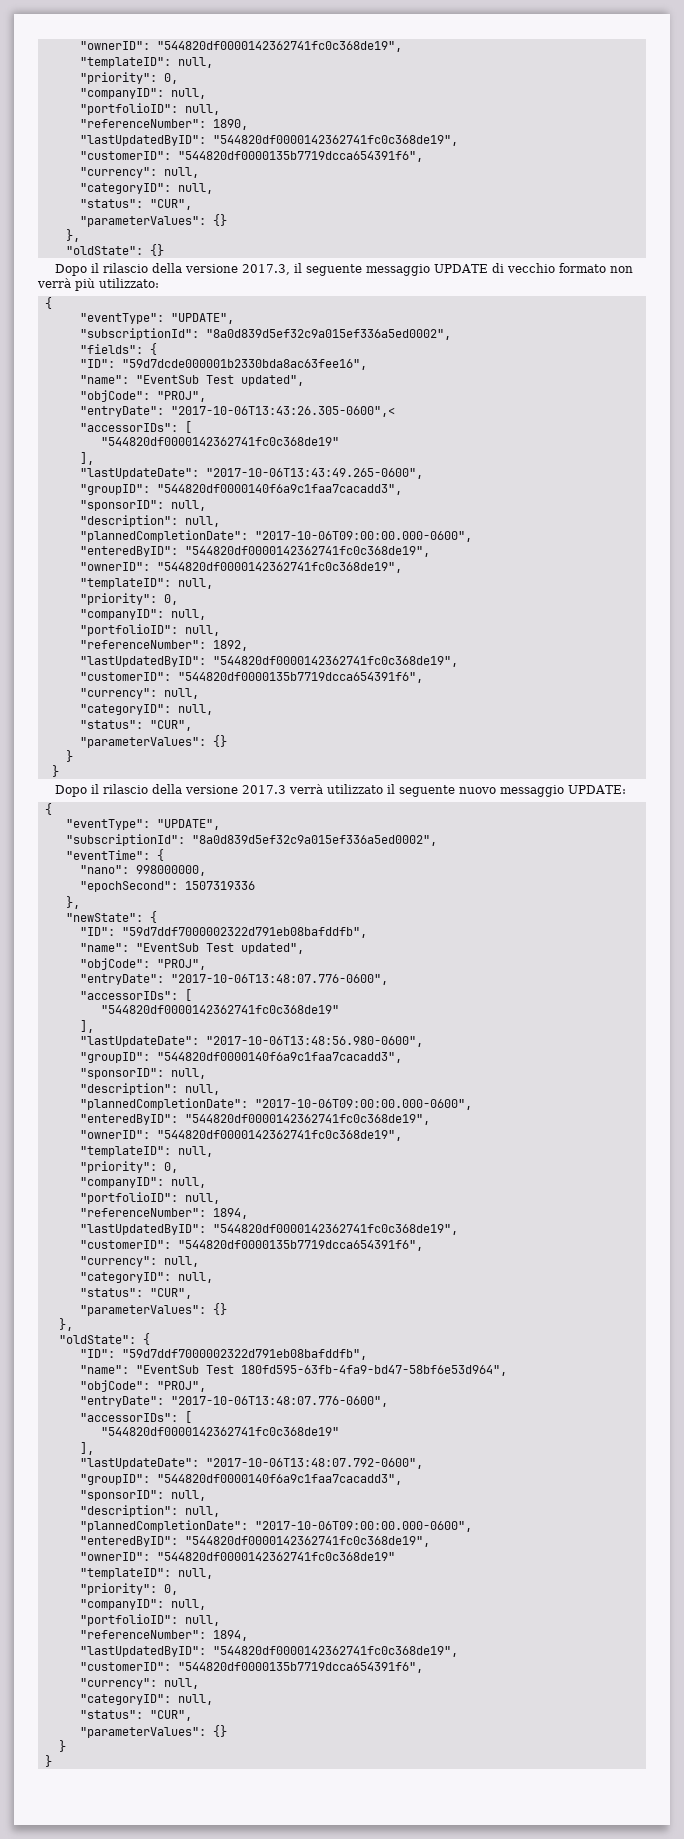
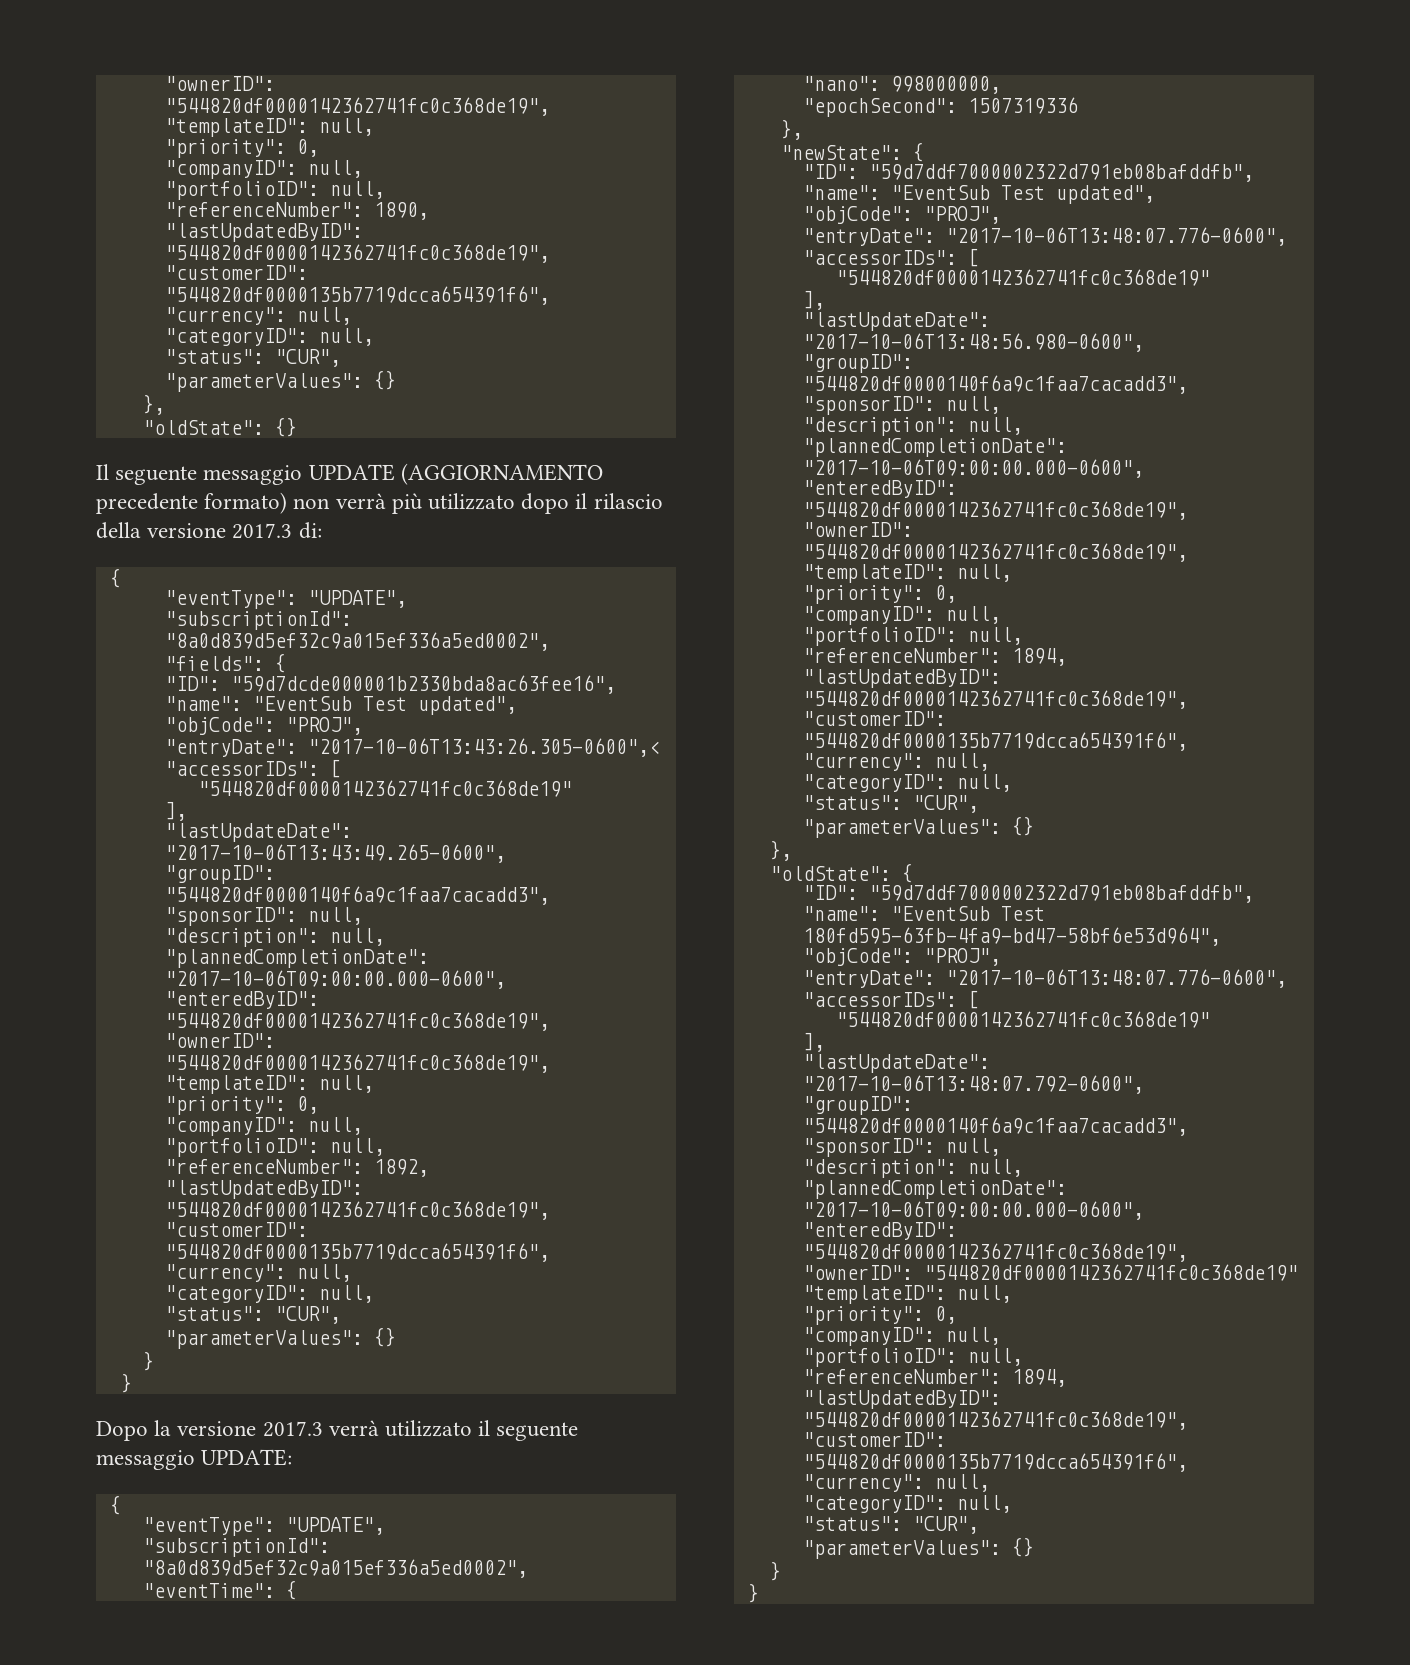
- Dopo il rilascio della versione 2017.3, il seguente messaggio UPDATE di vecchio formato non verrà più utilizzato:
+ Il seguente messaggio UPDATE (AGGIORNAMENTO precedente formato) non verrà più utilizzato dopo il rilascio della versione 2017.3 di:
- Dopo il rilascio della versione 2017.3 verrà utilizzato il seguente nuovo messaggio UPDATE:
+ Dopo la versione 2017.3 verrà utilizzato il seguente messaggio UPDATE:

